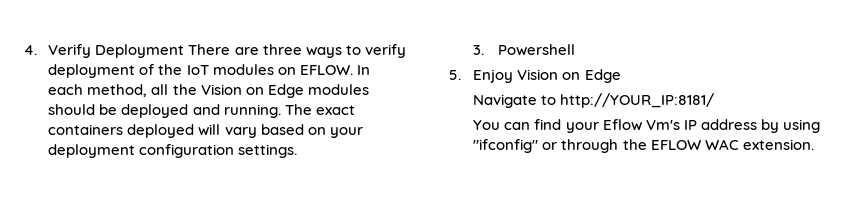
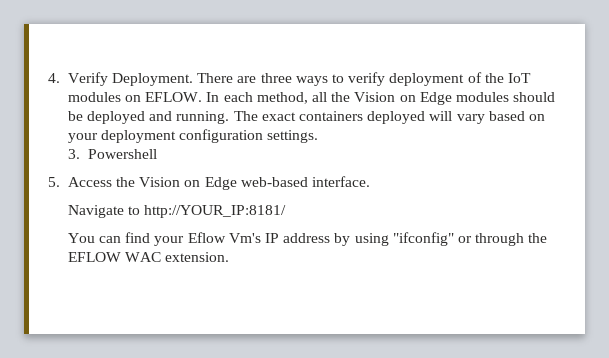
- 4. Verify Deployment There are three ways to verify deployment of the IoT modules on EFLOW.
+ 4. Verify Deployment. There are three ways to verify deployment of the IoT modules on EFLOW.
- 5. Enjoy Vision on Edge
+ 5. Access the Vision on Edge web-based interface.

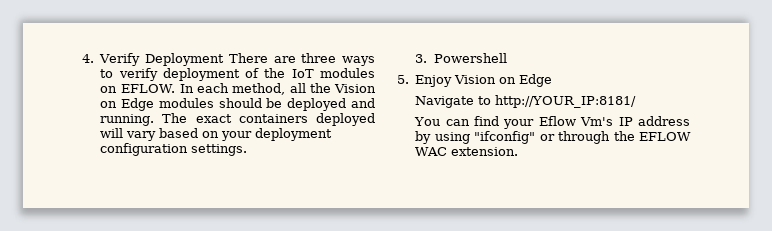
- 4. Verify Deployment. There are three ways to verify deployment of the IoT modules on EFLOW.
+ 4. Verify Deployment There are three ways to verify deployment of the IoT modules on EFLOW.
- 5. Access the Vision on Edge web-based interface.
+ 5. Enjoy Vision on Edge

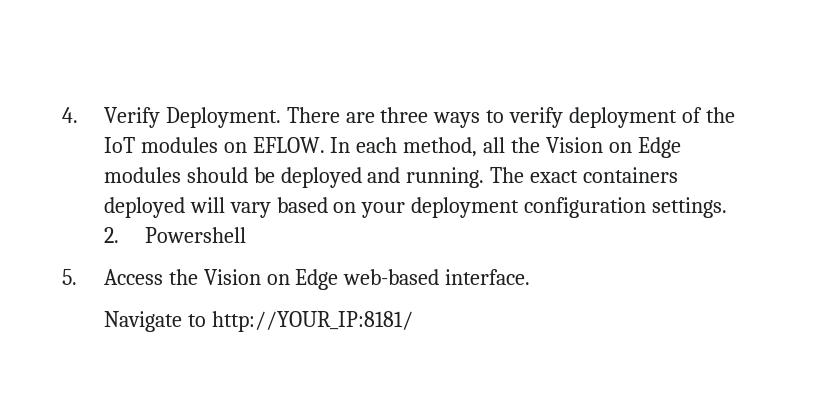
- 4. Verify Deployment There are three ways to verify deployment of the IoT modules on EFLOW.
+ 4. Verify Deployment. There are three ways to verify deployment of the IoT modules on EFLOW.
- 3. Powershell
+ 2. Powershell
- 5. Enjoy Vision on Edge
+ 5. Access the Vision on Edge web-based interface.
- You can find your Eflow Vm's IP address by using "ifconfig" or through the EFLOW WAC extension.

